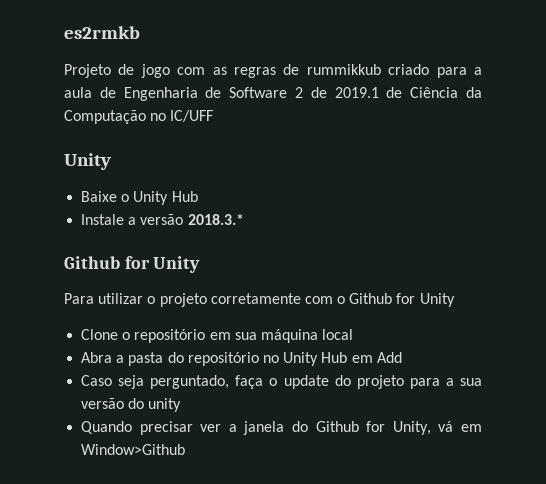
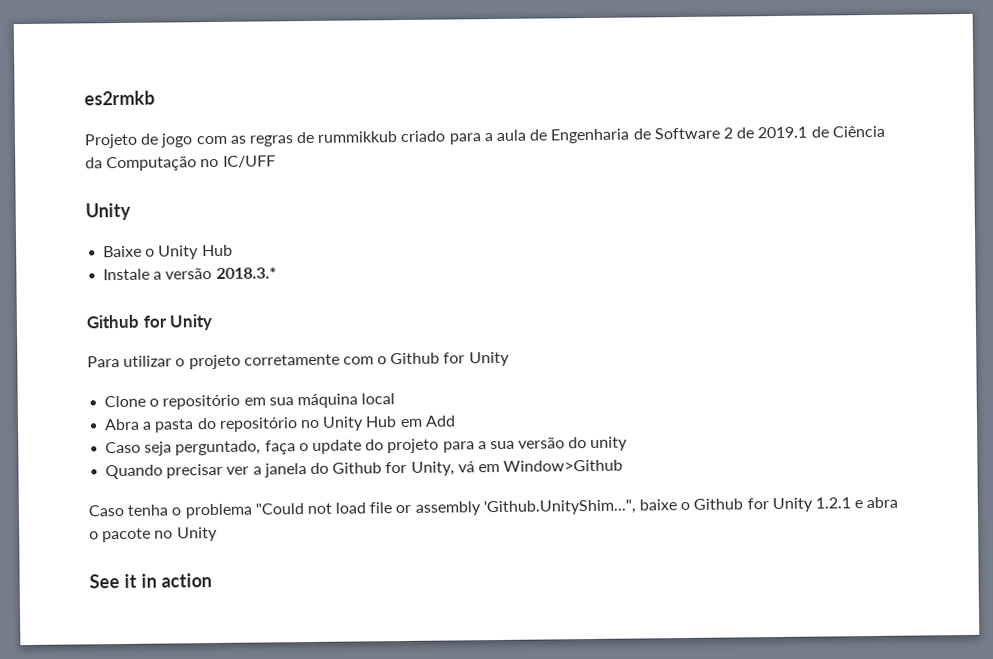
+ Caso tenha o problema "Could not load file or assembly 'Github.UnityShim...", baixe o Github for Unity 1.2.1 e abra o pacote no Unity
+ See it in action

